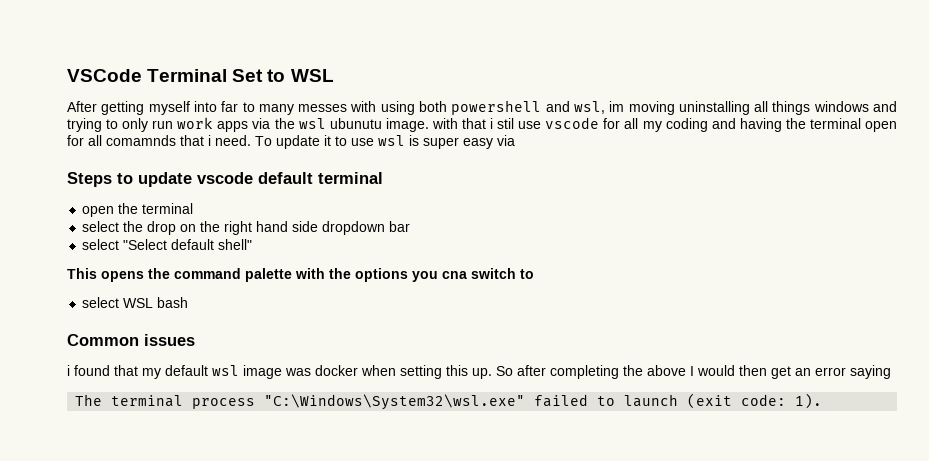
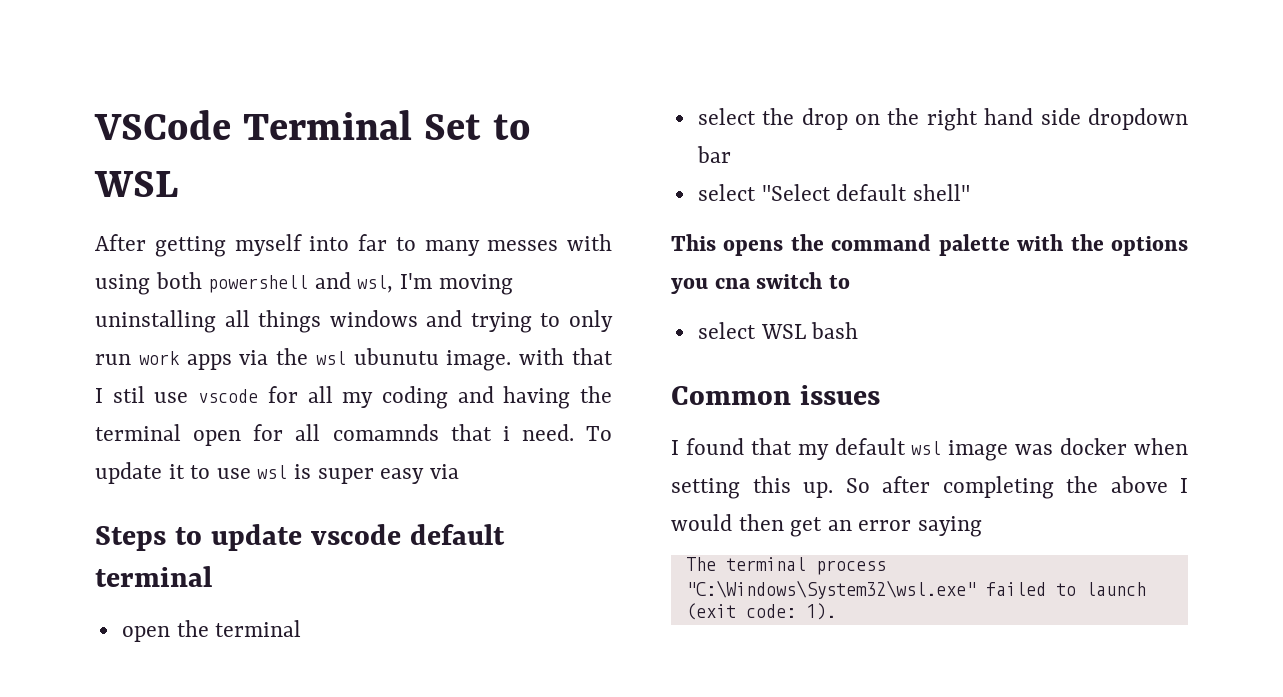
- After getting myself into far to many messes with using both powershell and wsl, im moving uninstalling all things windows and trying to only run work apps via the wsl ubunutu image. with that i stil use vscode for all my coding and having the terminal open for all comamnds that i need.
+ After getting myself into far to many messes with using both powershell and wsl, I'm moving uninstalling all things windows and trying to only run work apps via the wsl ubunutu image. with that I stil use vscode for all my coding and having the terminal open for all comamnds that i need.
- i found that my default wsl image was docker when setting this up.
+ I found that my default wsl image was docker when setting this up.

